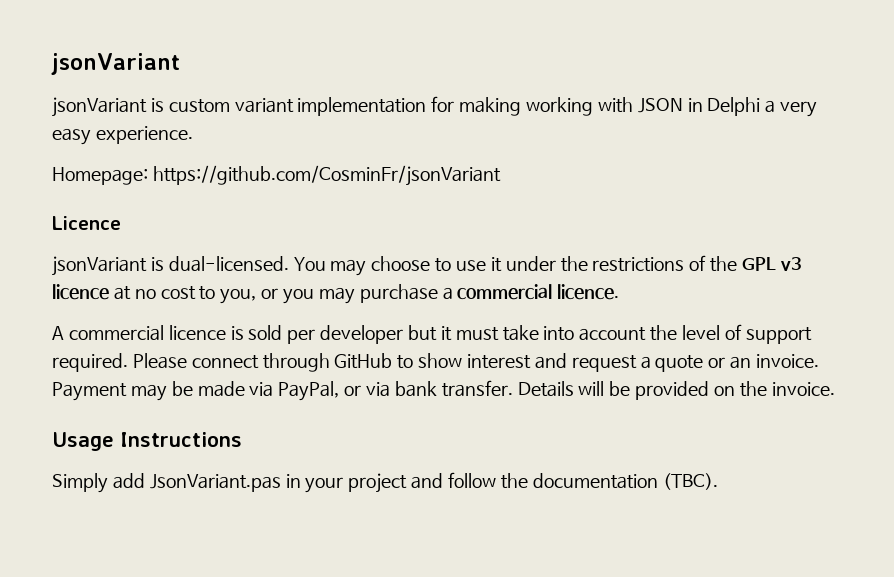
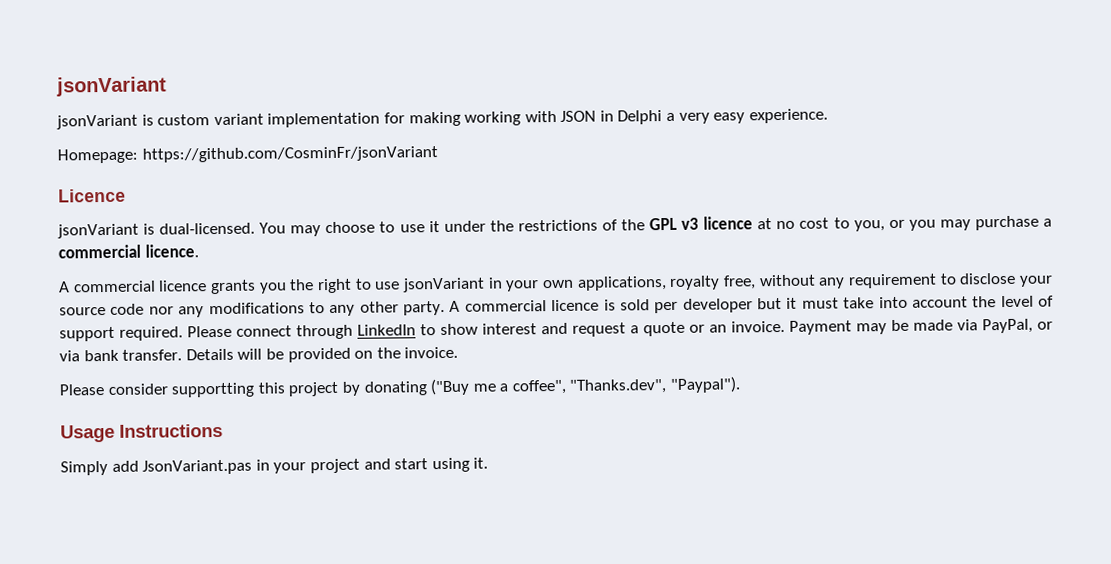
- A commercial licence is sold per developer but it must take into account the level of support required.
+ A commercial licence grants you the right to use jsonVariant in your own applications, royalty free, without any requirement to disclose your source code nor any modifications to any other party. A commercial licence is sold per developer but it must take into account the level of support required.
- Please connect through GitHub to show interest and request a quote or an invoice.
+ Please connect through LinkedIn to show interest and request a quote or an invoice.
+ Please consider supportting this project by donating ("Buy me a coffee", "Thanks.dev", "Paypal").
- Simply add JsonVariant.pas in your project and follow the documentation (TBC).
+ Simply add JsonVariant.pas in your project and start using it.

